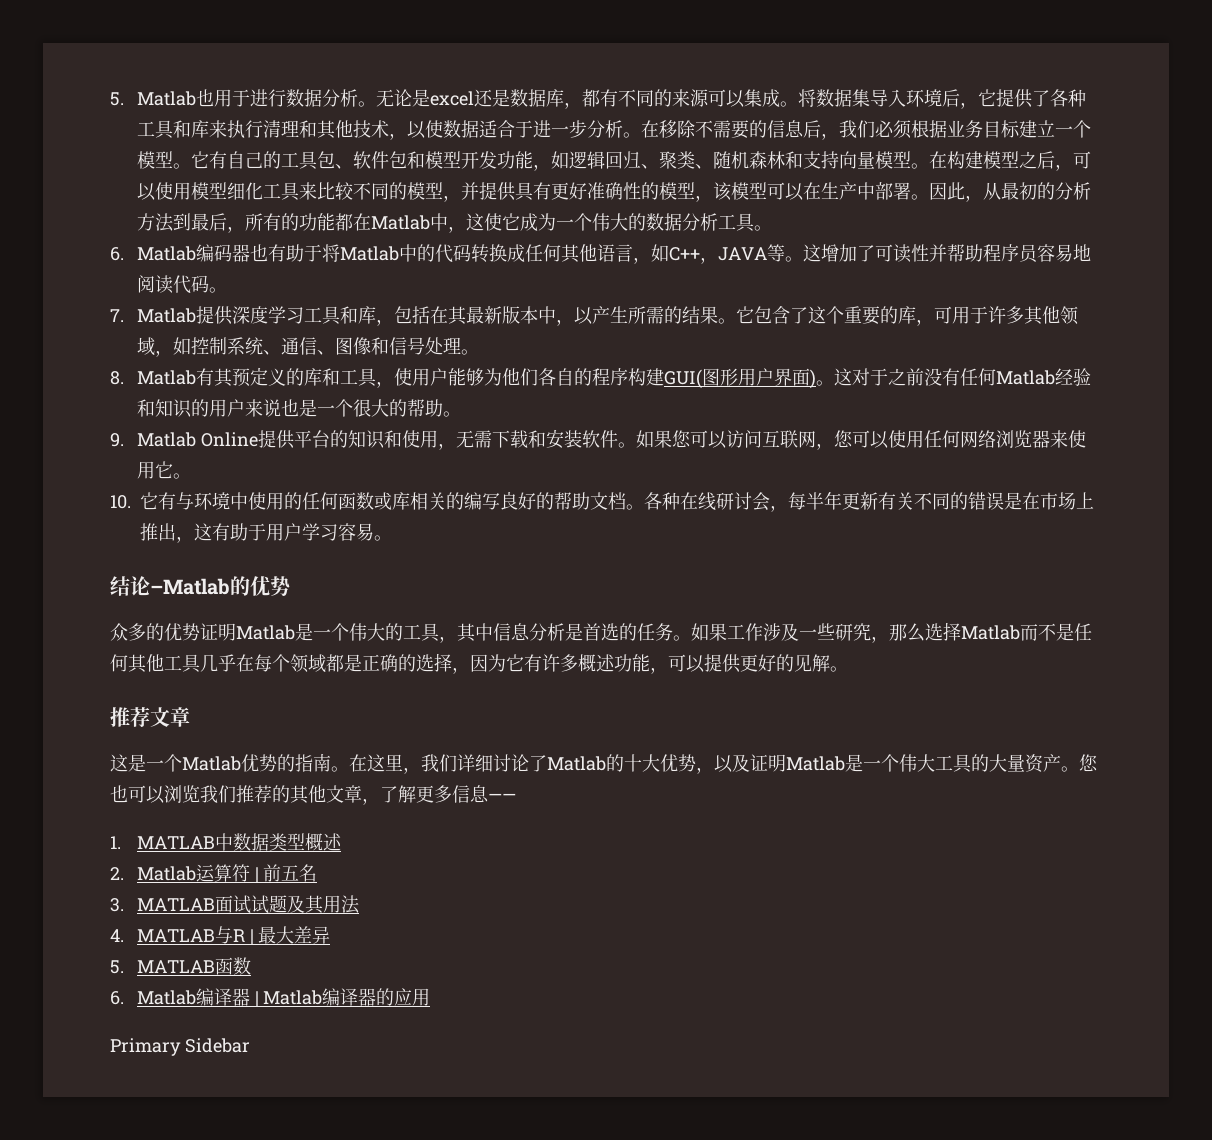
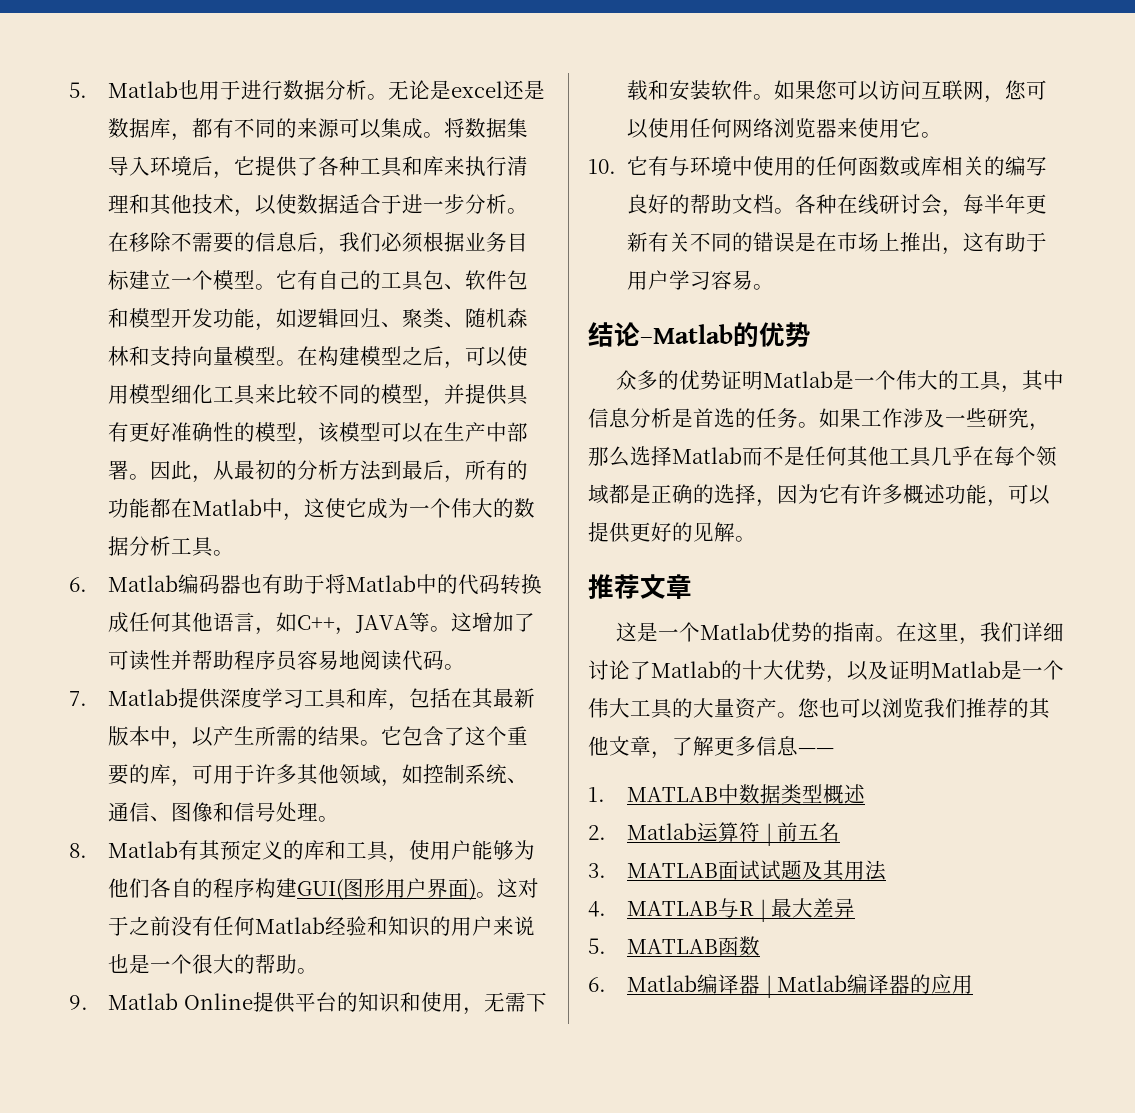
- Primary Sidebar

